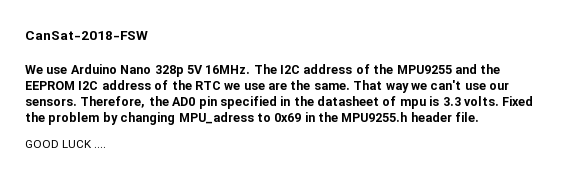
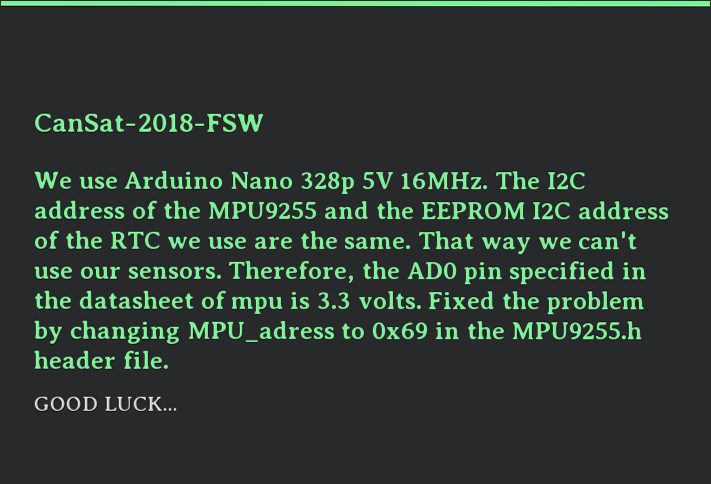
- GOOD LUCK ....
+ GOOD LUCK...

